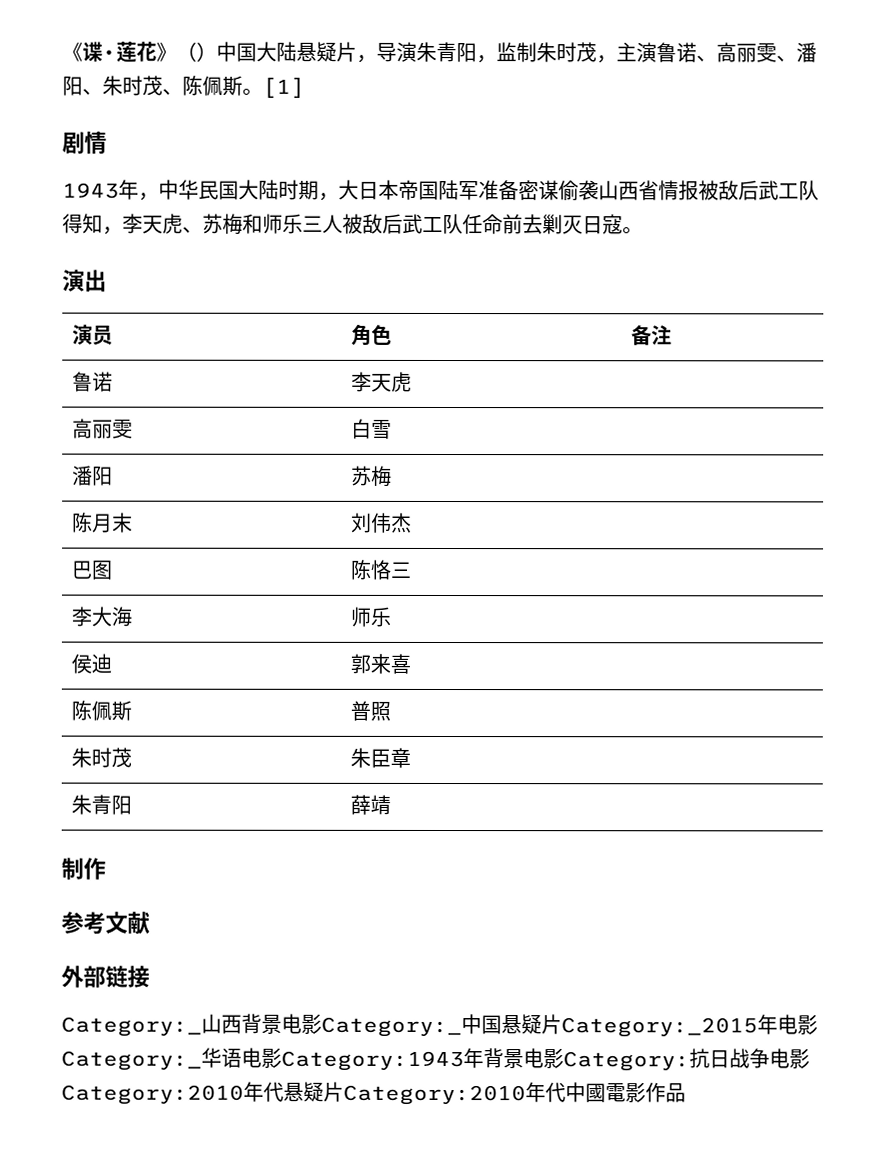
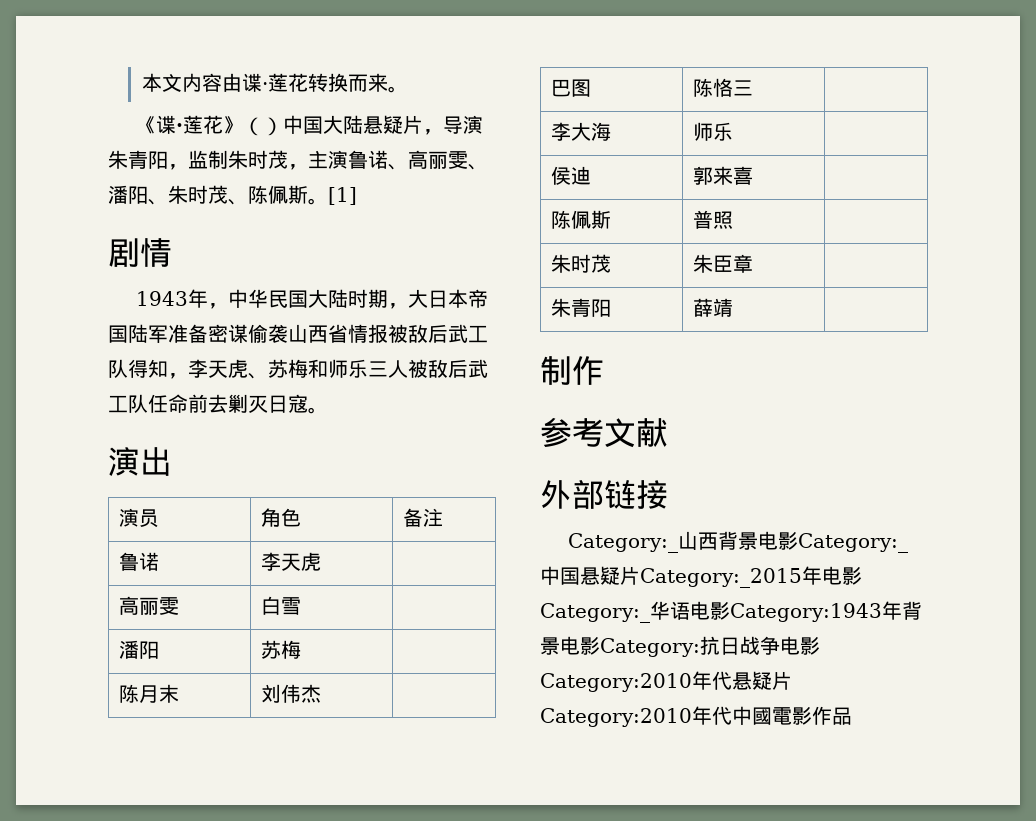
+ 本文内容由谍·莲花转换而来。

